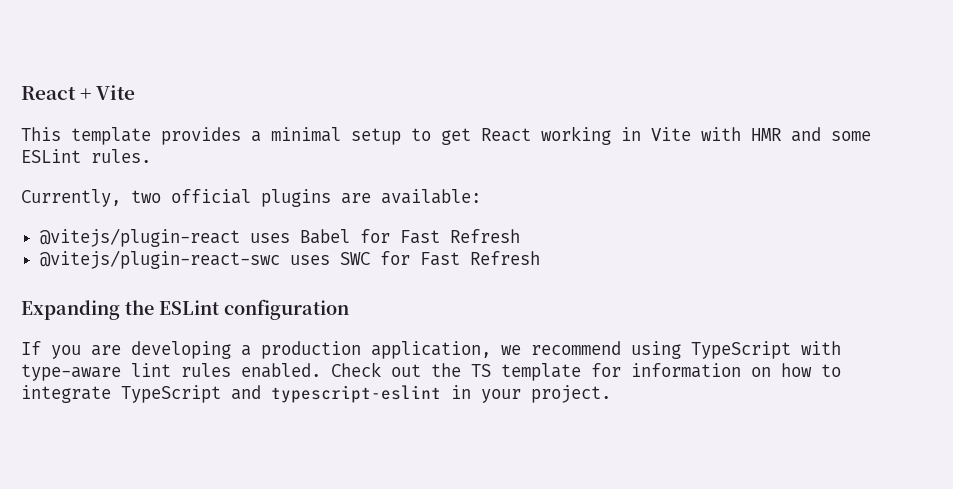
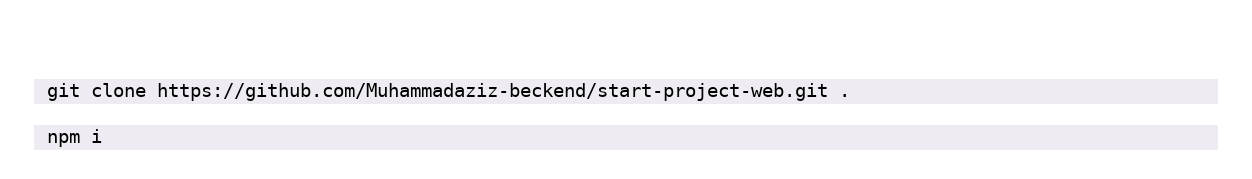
- React + Vite
- This template provides a minimal setup to get React working in Vite with HMR and some ESLint rules.
- Currently, two official plugins are available:
- @vitejs/plugin-react uses Babel for Fast Refresh
- @vitejs/plugin-react-swc uses SWC for Fast Refresh
- Expanding the ESLint configuration
- If you are developing a production application, we recommend using TypeScript with type-aware lint rules enabled. Check out the TS template for information on how to integrate TypeScript and typescript-eslint in your project.
+ git clone https://github.com/Muhammadaziz-beckend/start-project-web.git .
+ npm i

